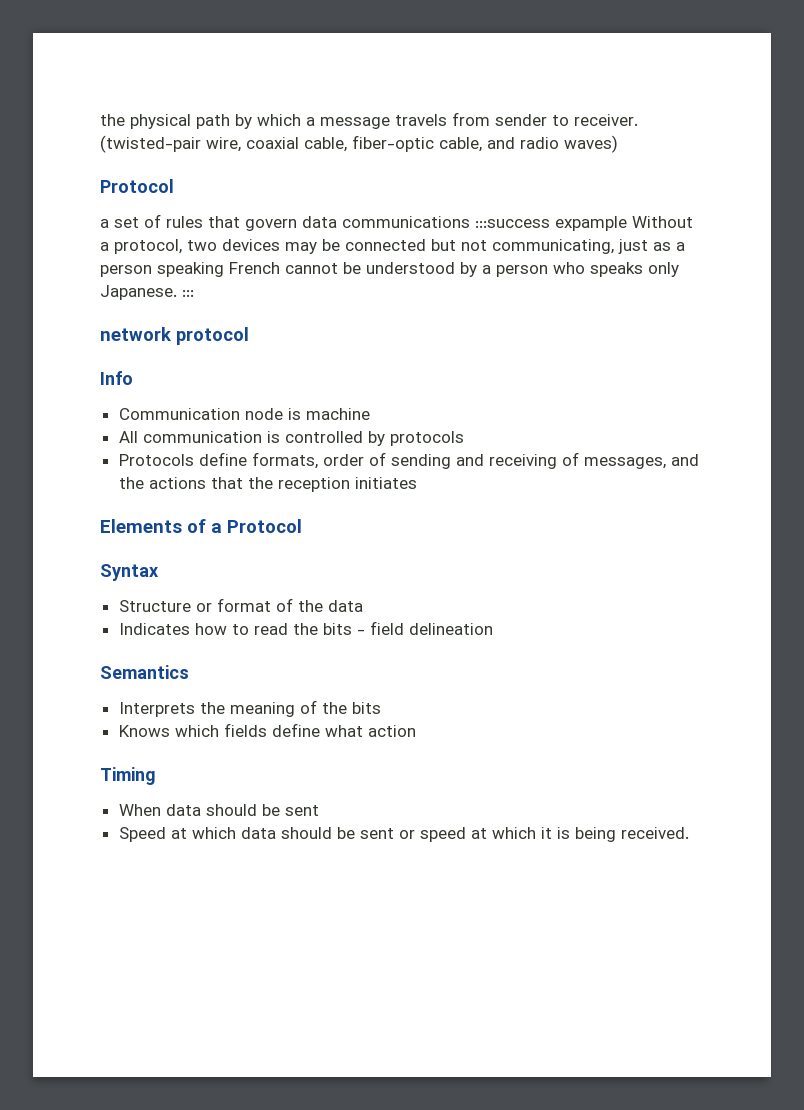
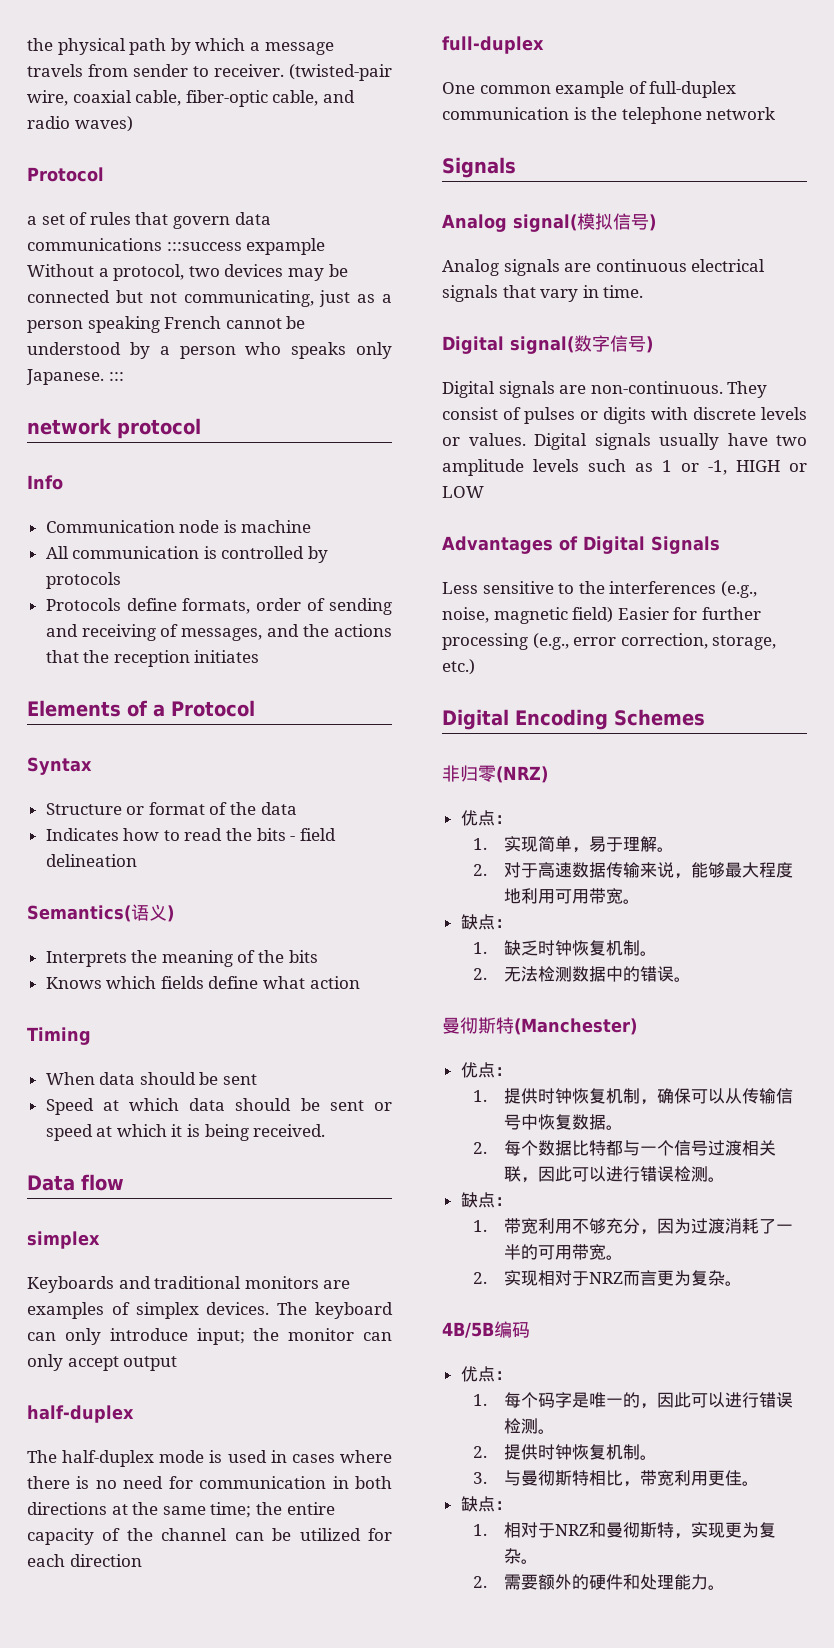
- Semantics
+ Semantics(语义)
+ Data flow
+ simplex
+ Keyboards and traditional monitors are examples of simplex devices. The keyboard can only introduce input; the monitor can only accept output
+ half-duplex
+ The half-duplex mode is used in cases where there is no need for communication in both directions at the same time; the entire capacity of the channel can be utilized for each direction
+ full-duplex
+ One common example of full-duplex communication is the telephone network
+ Signals
+ Analog signal(模拟信号)
+ Analog signals are continuous electrical signals that vary in time.
+ Digital signal(数字信号)
+ Digital signals are non-continuous. They consist of pulses or digits with discrete levels or values. Digital signals usually have two amplitude levels such as 1 or -1, HIGH or LOW
+ Advantages of Digital Signals
+ Less sensitive to the interferences (e.g., noise, magnetic field) Easier for further processing (e.g., error correction, storage, etc.)
+ Digital Encoding Schemes
+ 非归零(NRZ)
+ 优点：
+ 1.实现简单，易于理解。
+ 2.对于高速数据传输来说，能够最大程度地利用可用带宽。
+ 缺点：
+ 1.缺乏时钟恢复机制。
+ 2.无法检测数据中的错误。
+ 曼彻斯特(Manchester)
+ 优点：
+ 1.提供时钟恢复机制，确保可以从传输信号中恢复数据。
+ 2.每个数据比特都与一个信号过渡相关联，因此可以进行错误检测。
+ 缺点：
+ 1.带宽利用不够充分，因为过渡消耗了一半的可用带宽。
+ 2.实现相对于NRZ而言更为复杂。
+ 4B/5B编码
+ 优点：
+ 1.每个码字是唯一的，因此可以进行错误检测。
+ 2.提供时钟恢复机制。
+ 3.与曼彻斯特相比，带宽利用更佳。
+ 缺点：
+ 1.相对于NRZ和曼彻斯特，实现更为复杂。
+ 2.需要额外的硬件和处理能力。

